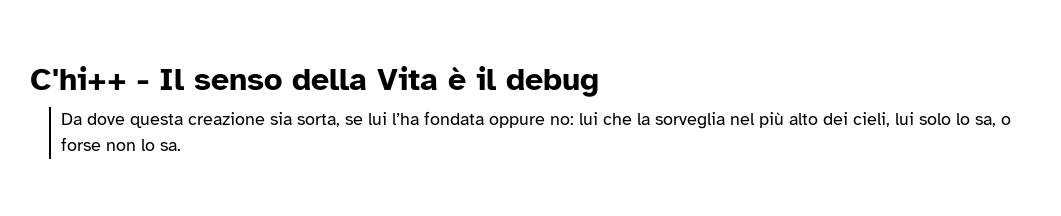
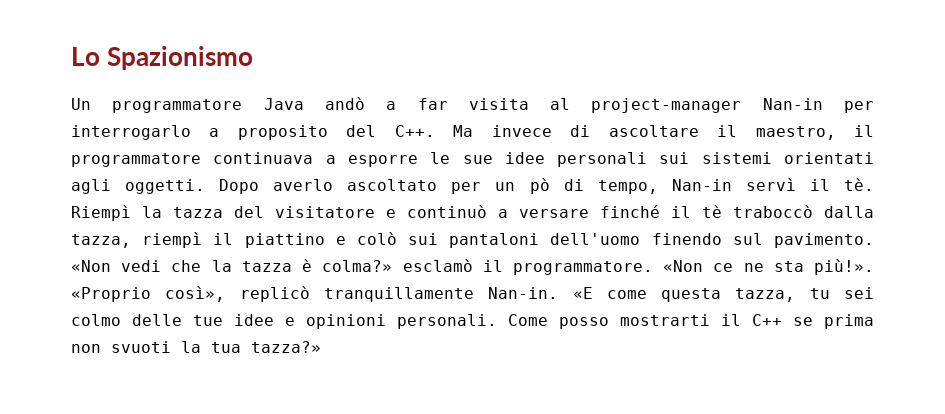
- C'hi++ - Il senso della Vita è il debug
- Da dove questa creazione sia sorta, se lui l’ha fondata oppure no: lui che la sorveglia nel più alto dei cieli, lui solo lo sa, o forse non lo sa.
+ Lo Spazionismo
+ Un programmatore Java andò a far visita al project-manager Nan-in per interrogarlo a proposito del C++. Ma invece di ascoltare il maestro, il programmatore continuava a esporre le sue idee personali sui sistemi orientati agli oggetti. Dopo averlo ascoltato per un pò di tempo, Nan-in servì il tè. Riempì la tazza del visitatore e continuò a versare finché il tè traboccò dalla tazza, riempì il piattino e colò sui pantaloni dell'uomo finendo sul pavimento. «Non vedi che la tazza è colma?» esclamò il programmatore. «Non ce ne sta più!». «Proprio così», replicò tranquillamente Nan-in. «E come questa tazza, tu sei colmo delle tue idee e opinioni personali. Come posso mostrarti il C++ se prima non svuoti la tua tazza?»

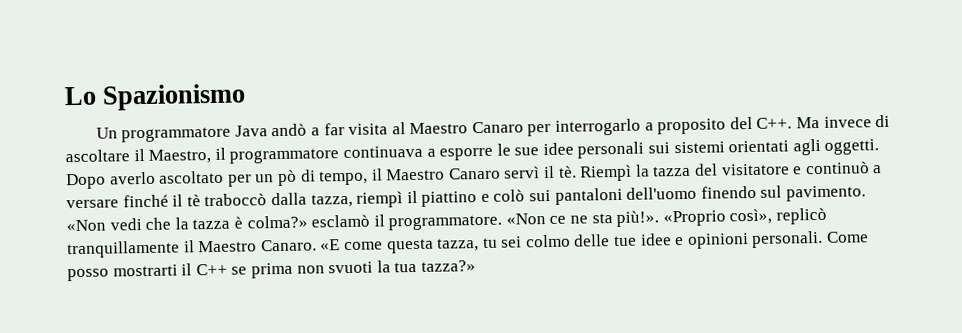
- Un programmatore Java andò a far visita al project-manager Nan-in per interrogarlo a proposito del C++. Ma invece di ascoltare il maestro, il programmatore continuava a esporre le sue idee personali sui sistemi orientati agli oggetti.
+ Un programmatore Java andò a far visita al Maestro Canaro per interrogarlo a proposito del C++. Ma invece di ascoltare il Maestro, il programmatore continuava a esporre le sue idee personali sui sistemi orientati agli oggetti.
- Dopo averlo ascoltato per un pò di tempo, Nan-in servì il tè.
+ Dopo averlo ascoltato per un pò di tempo, il Maestro Canaro servì il tè.
- «Proprio così», replicò tranquillamente Nan-in.
+ «Proprio così», replicò tranquillamente il Maestro Canaro.

